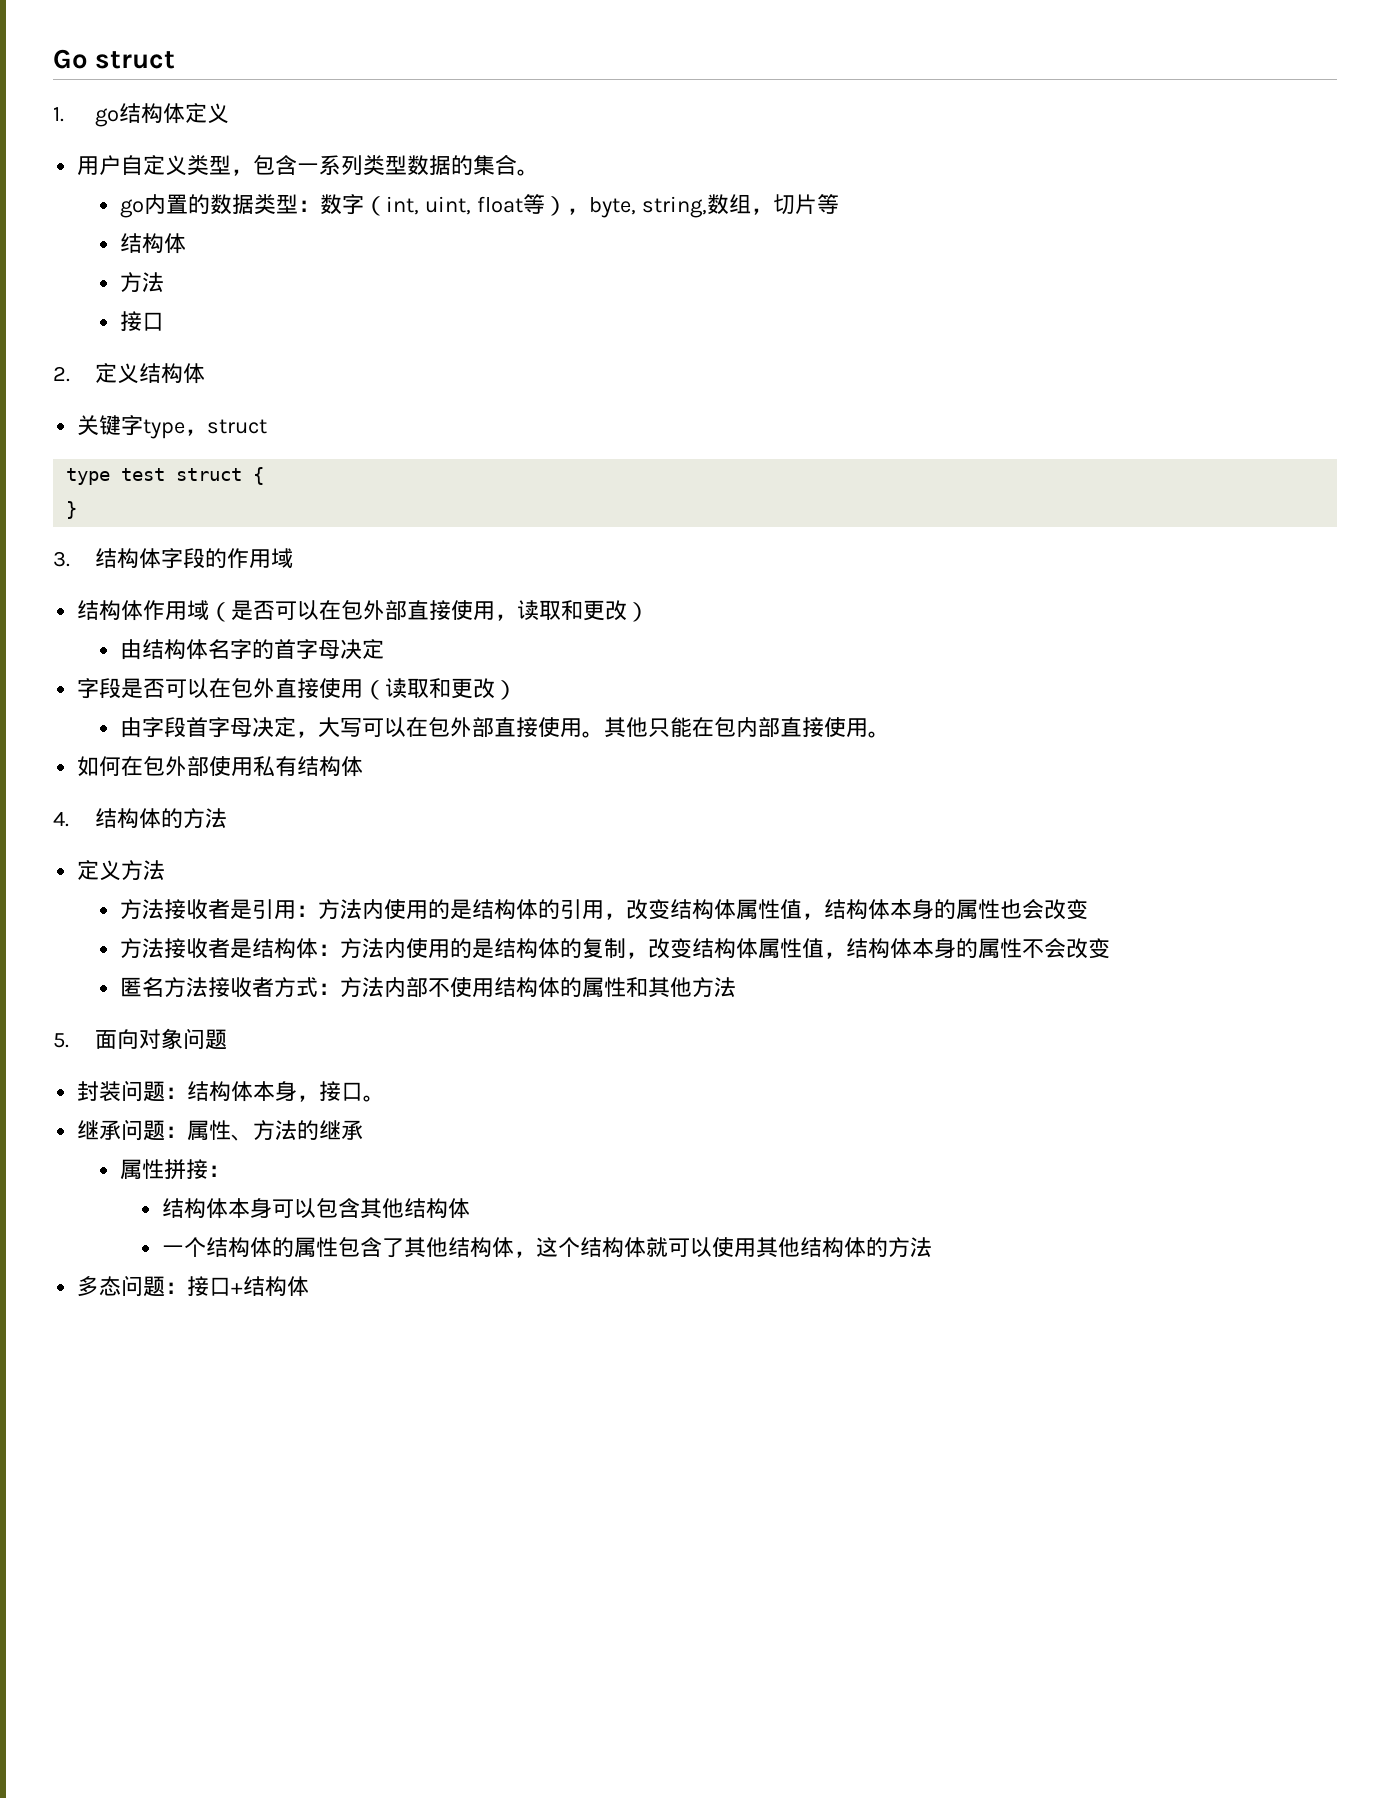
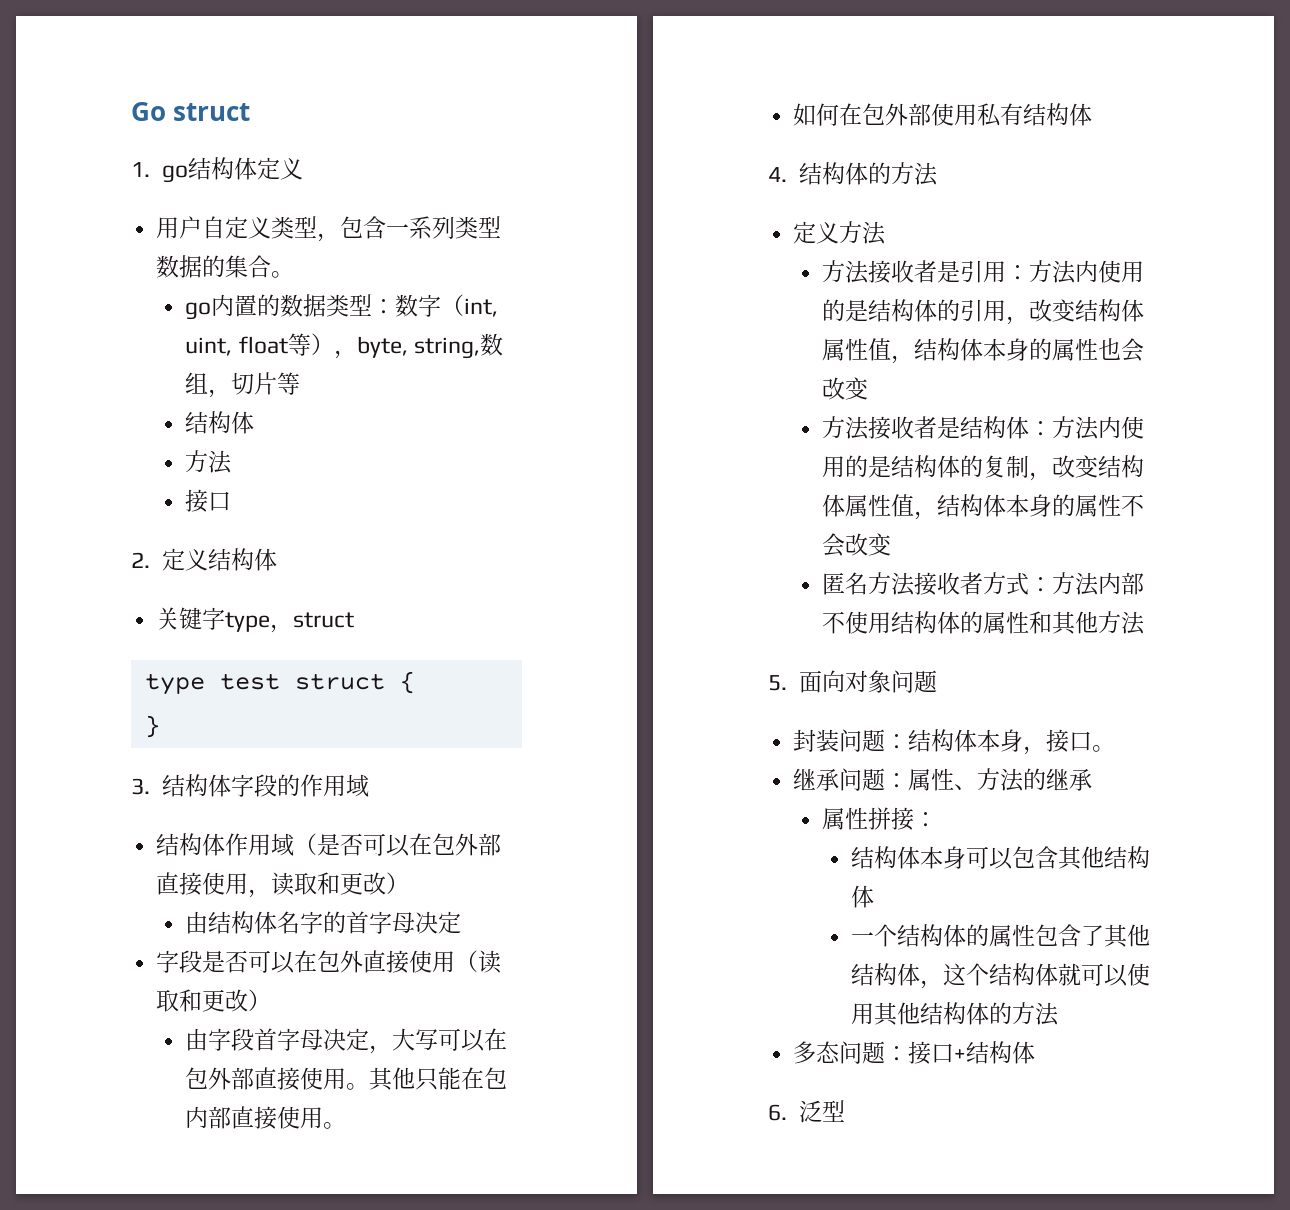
+ 6.泛型

